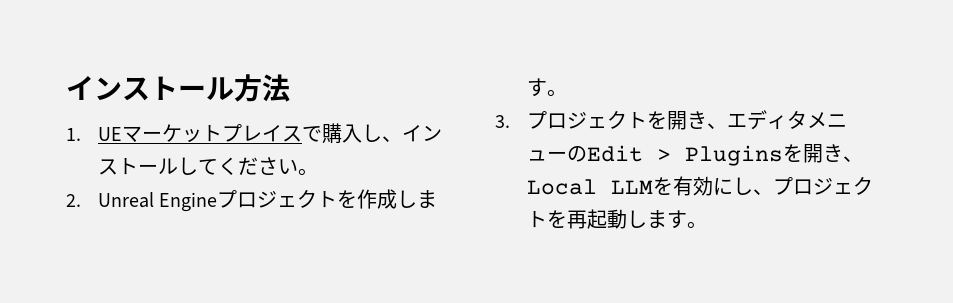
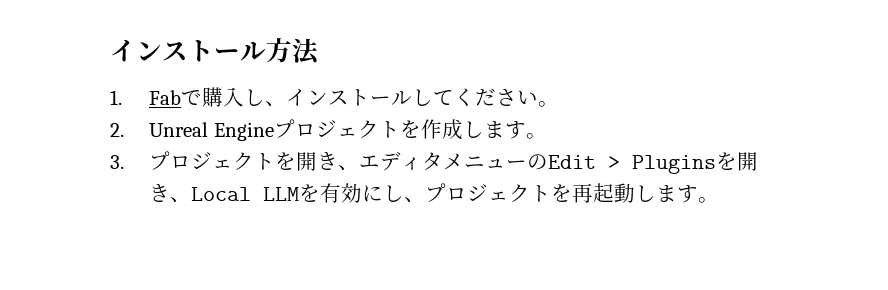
- 1. UEマーケットプレイスで購入し、インストールしてください。
+ 1. Fabで購入し、インストールしてください。

